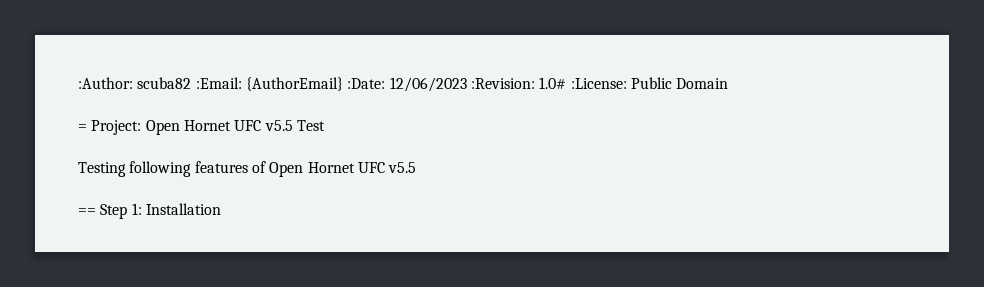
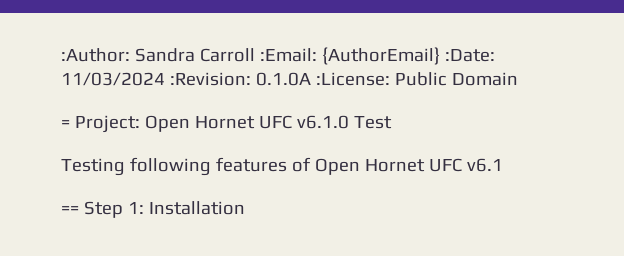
- :Author: scuba82 :Email: {AuthorEmail} :Date: 12/06/2023 :Revision: 1.0# :License: Public Domain
+ :Author: Sandra Carroll :Email: {AuthorEmail} :Date: 11/03/2024 :Revision: 0.1.0A :License: Public Domain
- = Project: Open Hornet UFC v5.5 Test
+ = Project: Open Hornet UFC v6.1.0 Test
- Testing following features of Open Hornet UFC v5.5
+ Testing following features of Open Hornet UFC v6.1

